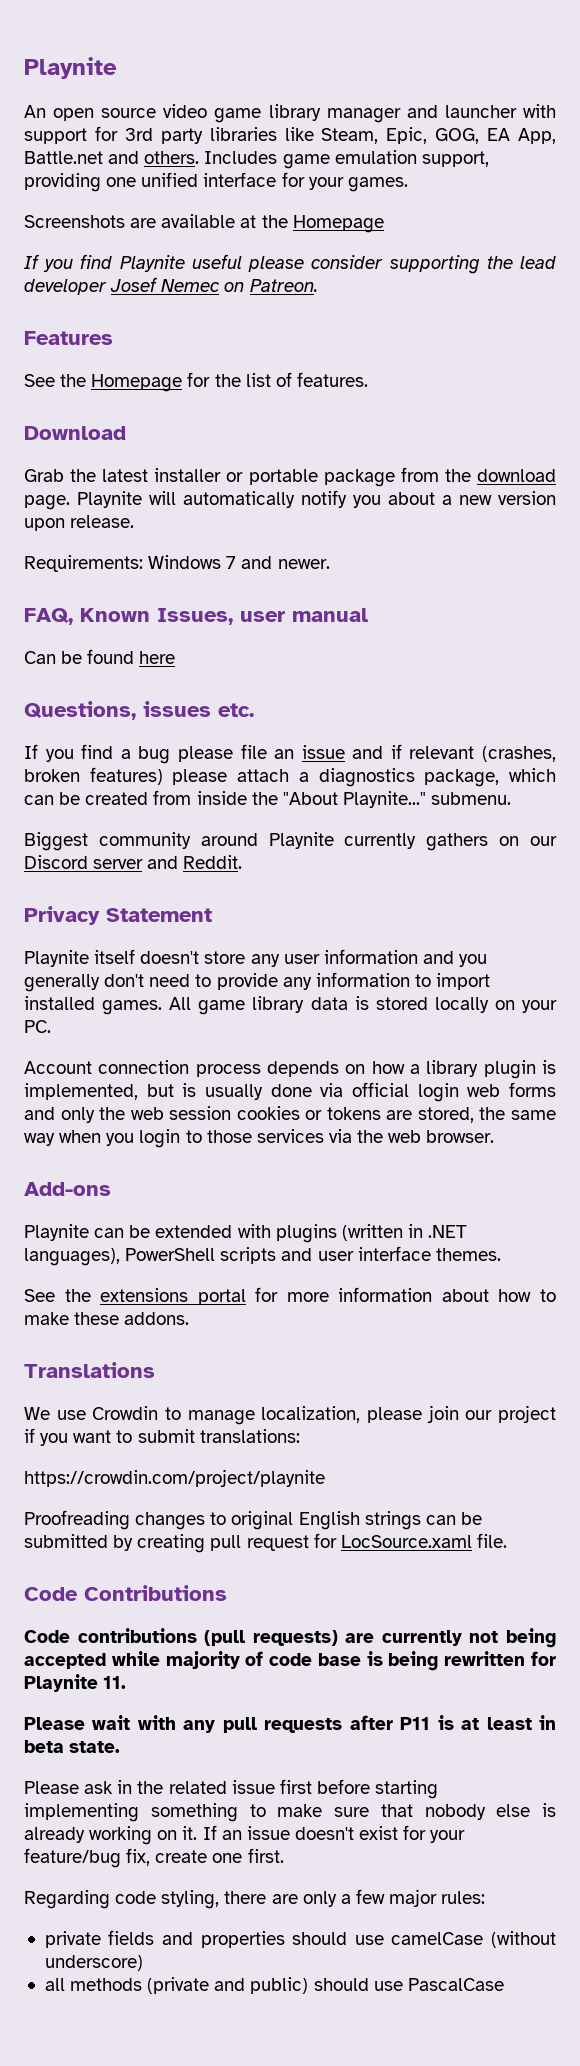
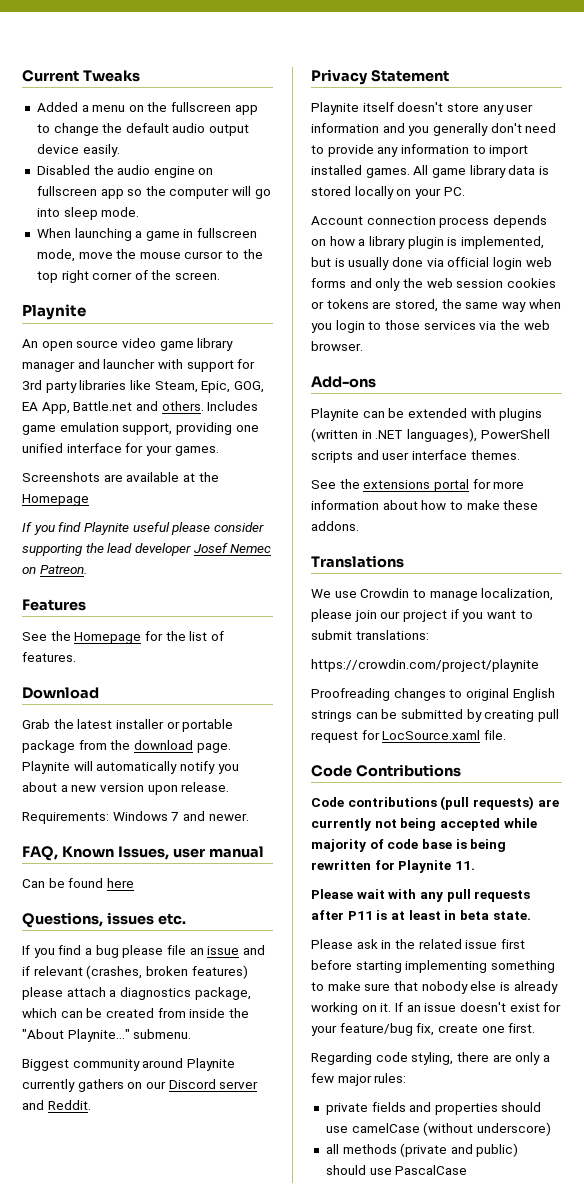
+ Current Tweaks
+ Added a menu on the fullscreen app to change the default audio output device easily.
+ Disabled the audio engine on fullscreen app so the computer will go into sleep mode.
+ When launching a game in fullscreen mode, move the mouse cursor to the top right corner of the screen.

